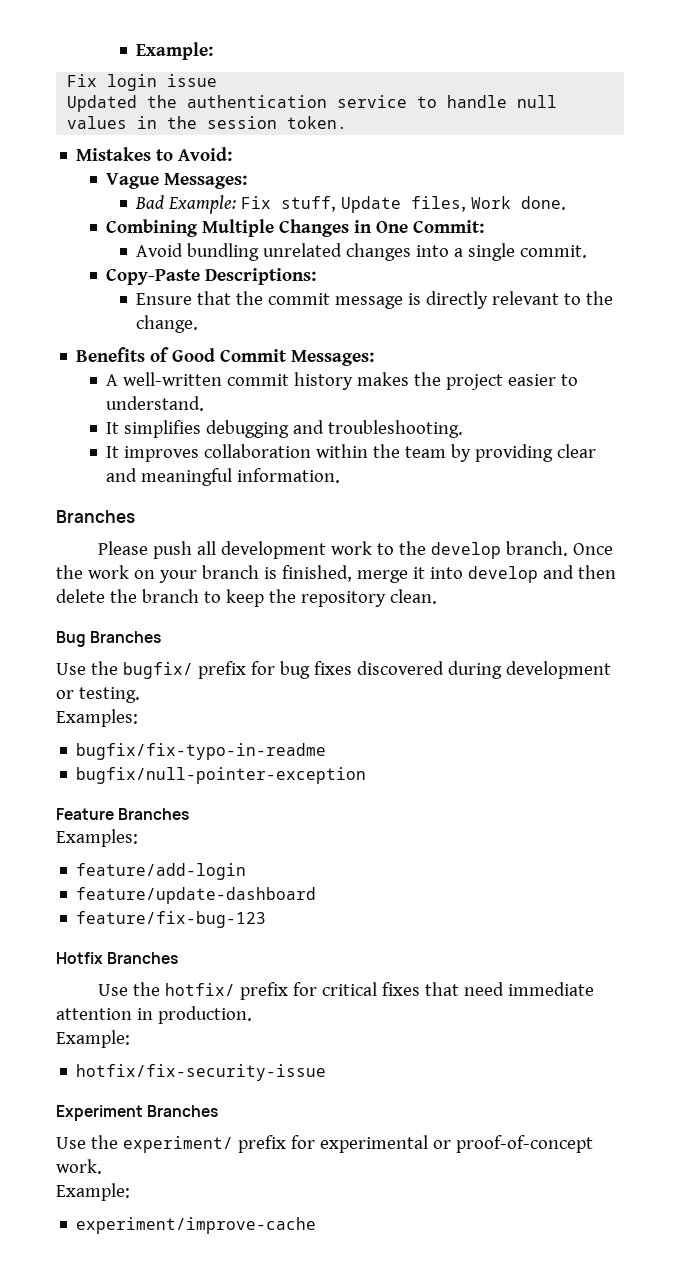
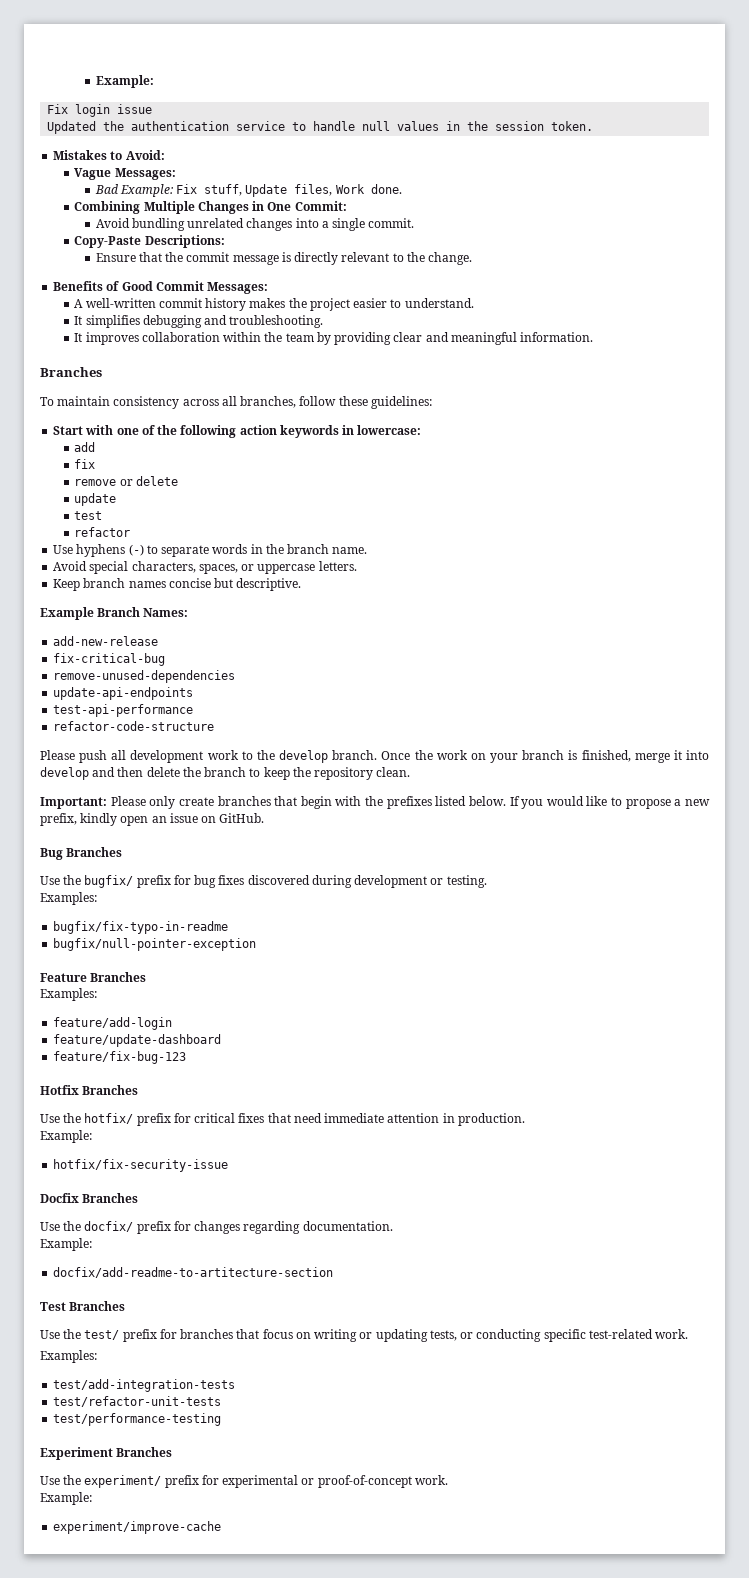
+ To maintain consistency across all branches, follow these guidelines:
+ Start with one of the following action keywords in lowercase:
+ add
+ fix
+ remove or delete
+ update
+ test
+ refactor
+ Use hyphens (-) to separate words in the branch name.
+ Avoid special characters, spaces, or uppercase letters.
+ Keep branch names concise but descriptive.
+ Example Branch Names:
+ add-new-release
+ fix-critical-bug
+ remove-unused-dependencies
+ update-api-endpoints
+ test-api-performance
+ refactor-code-structure
+ Important: Please only create branches that begin with the prefixes listed below. If you would like to propose a new prefix, kindly open an issue on GitHub.
+ Docfix Branches
+ Use the docfix/ prefix for changes regarding documentation.
+ Example:
+ docfix/add-readme-to-artitecture-section
+ Test Branches
+ Use the test/ prefix for branches that focus on writing or updating tests, or conducting specific test-related work.
+ Examples:
+ test/add-integration-tests
+ test/refactor-unit-tests
+ test/performance-testing

